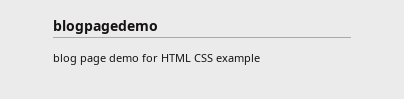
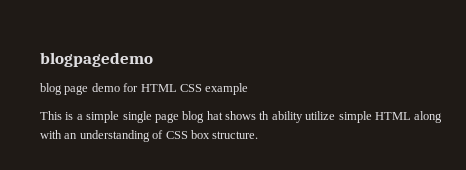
+ This is a simple single page blog hat shows th ability utilize simple HTML along with an understanding of CSS box structure.

